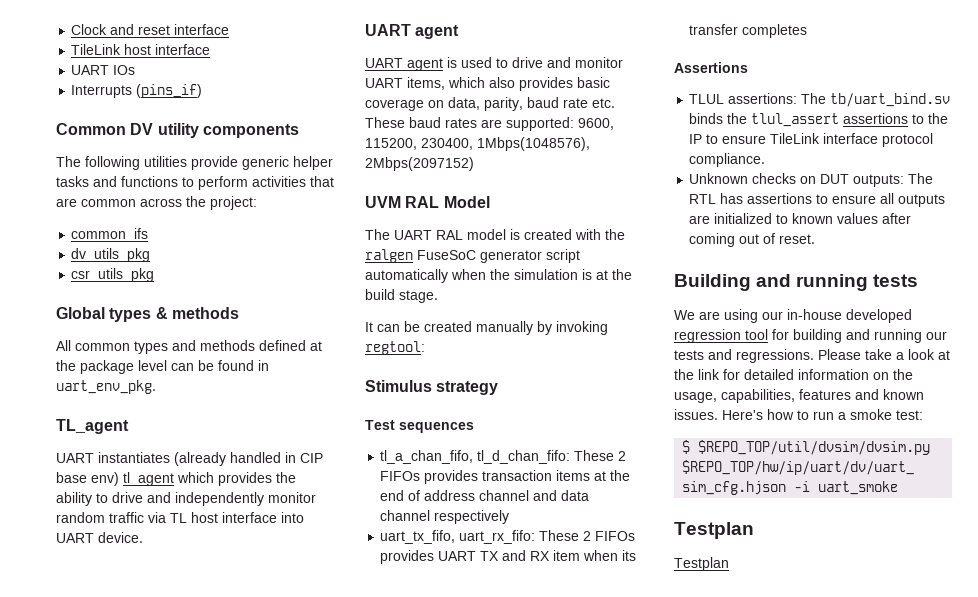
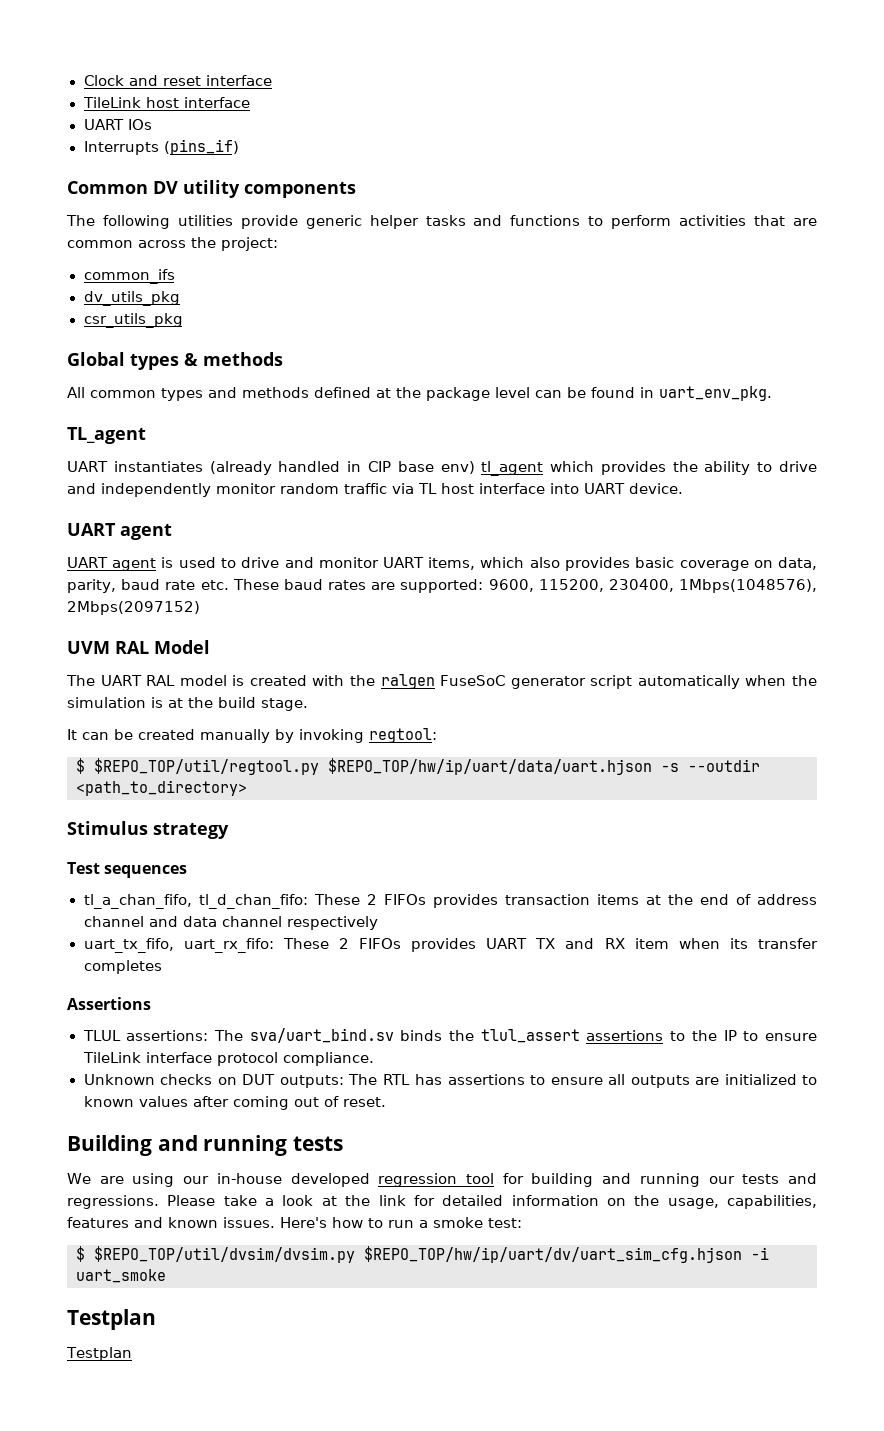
+ $ $REPO_TOP/util/regtool.py $REPO_TOP/hw/ip/uart/data/uart.hjson -s --outdir <path_to_directory>
- TLUL assertions: The tb/uart_bind.sv binds the tlul_assert assertions to the IP to ensure TileLink interface protocol compliance.
+ TLUL assertions: The sva/uart_bind.sv binds the tlul_assert assertions to the IP to ensure TileLink interface protocol compliance.

